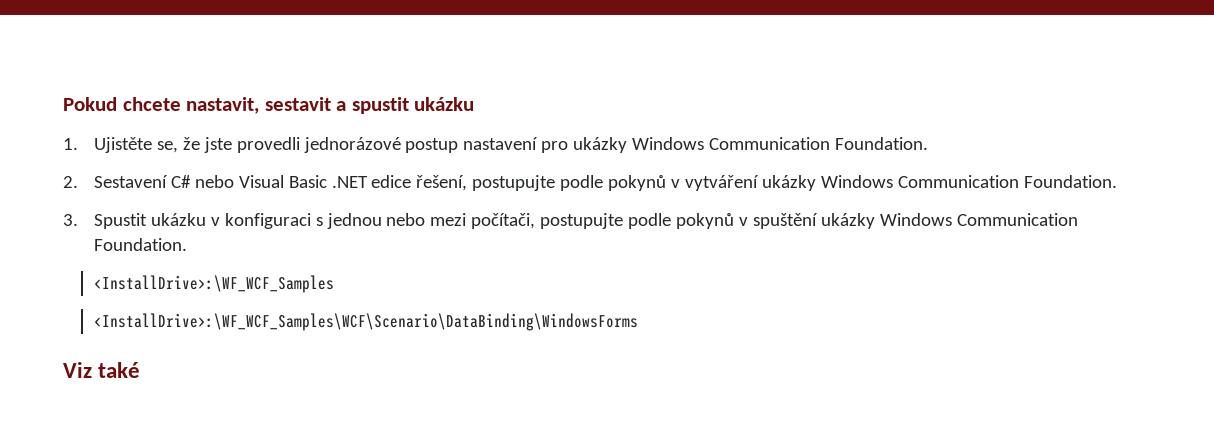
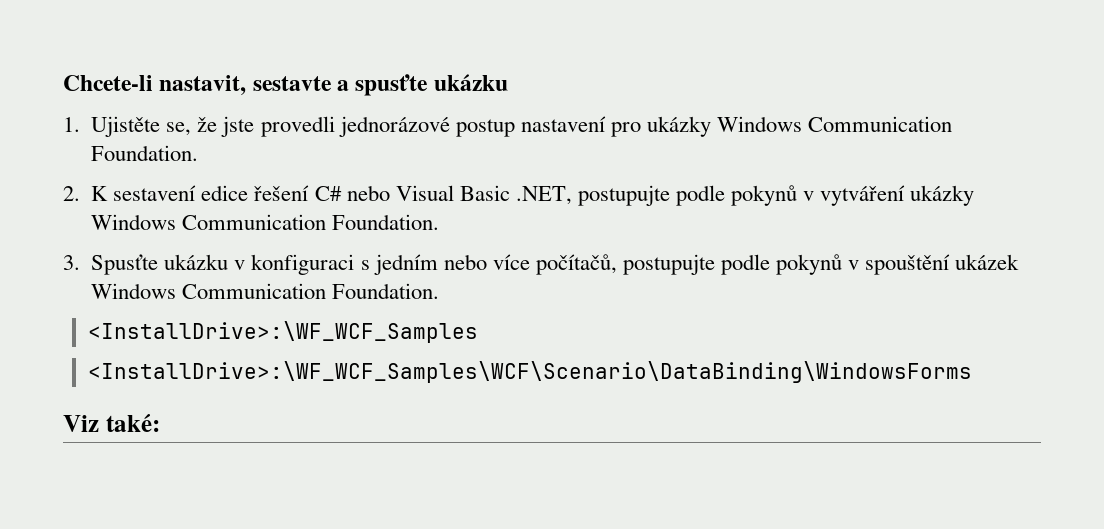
- Pokud chcete nastavit, sestavit a spustit ukázku
+ Chcete-li nastavit, sestavte a spusťte ukázku
- 2. Sestavení C# nebo Visual Basic .NET edice řešení, postupujte podle pokynů v vytváření ukázky Windows Communication Foundation.
+ 2. K sestavení edice řešení C# nebo Visual Basic .NET, postupujte podle pokynů v vytváření ukázky Windows Communication Foundation.
- 3. Spustit ukázku v konfiguraci s jednou nebo mezi počítači, postupujte podle pokynů v spuštění ukázky Windows Communication Foundation.
+ 3. Spusťte ukázku v konfiguraci s jedním nebo více počítačů, postupujte podle pokynů v spouštění ukázek Windows Communication Foundation.
- Viz také
+ Viz také:

